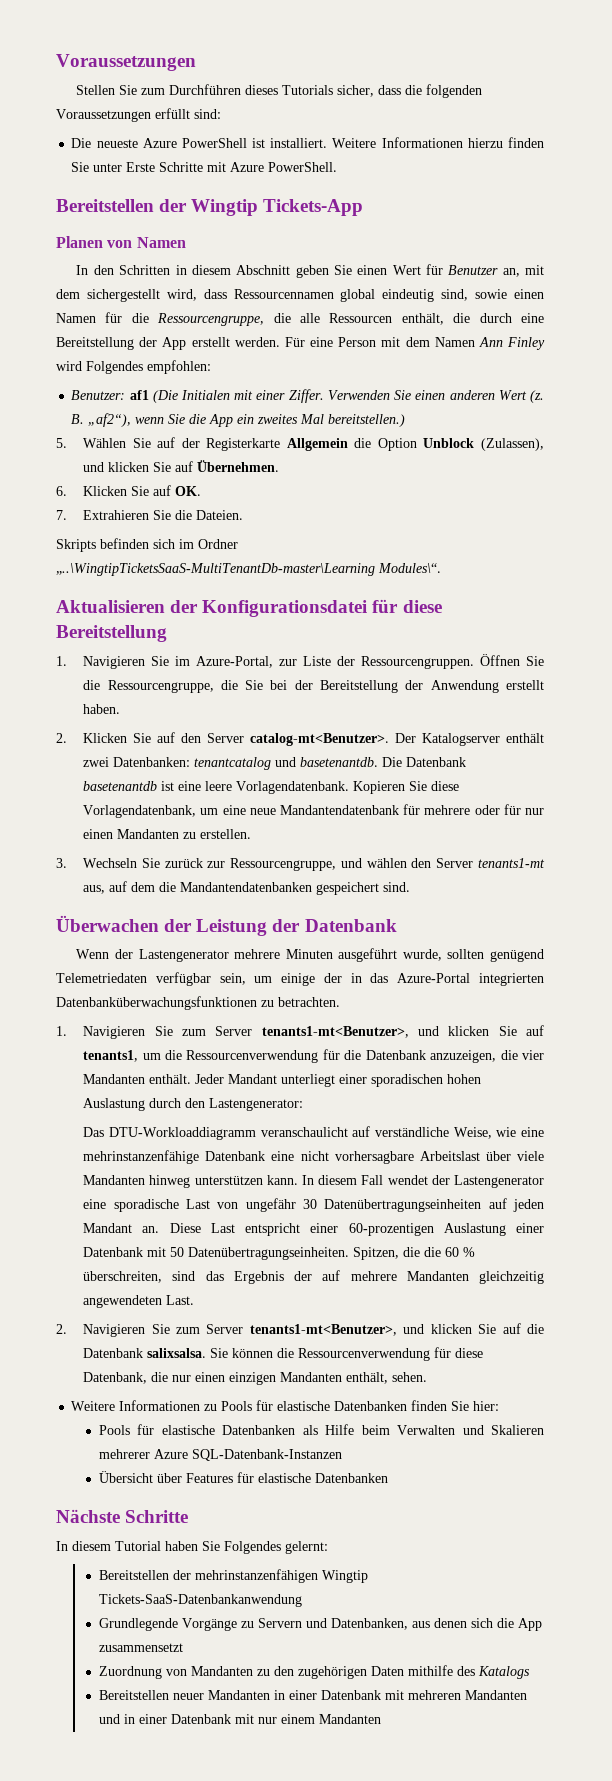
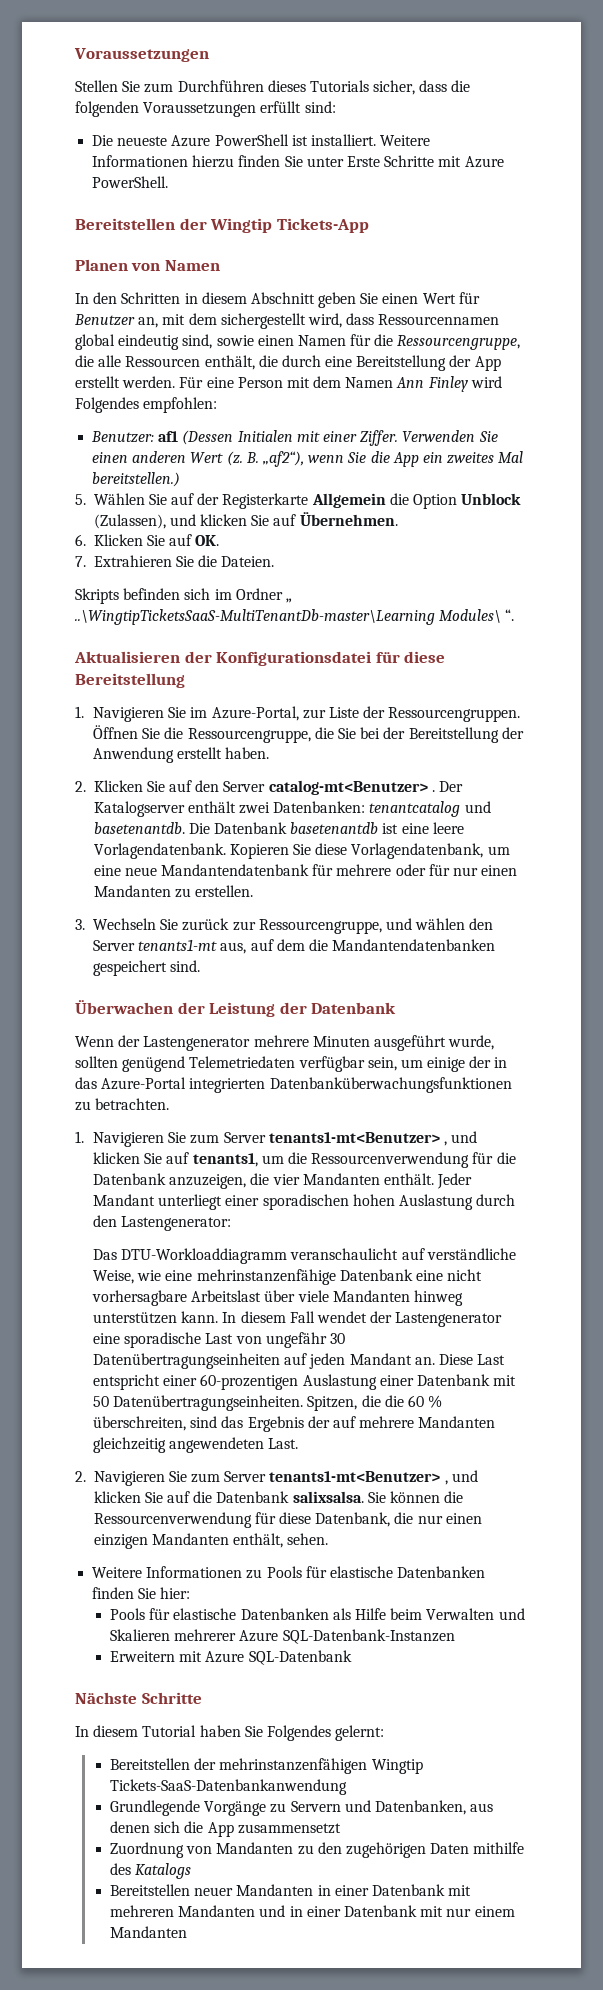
- Benutzer: af1 (Die Initialen mit einer Ziffer.
+ Benutzer: af1 (Dessen Initialen mit einer Ziffer.
- Skripts befinden sich im Ordner „..\WingtipTicketsSaaS-MultiTenantDb-master\Learning Modules\“.
+ Skripts befinden sich im Ordner „ ..\WingtipTicketsSaaS-MultiTenantDb-master\Learning Modules\ “.
- 2. Klicken Sie auf den Server catalog-mt<Benutzer>.
+ 2. Klicken Sie auf den Server catalog-mt<Benutzer> .
- 1. Navigieren Sie zum Server tenants1-mt<Benutzer>, und klicken Sie auf tenants1, um die Ressourcenverwendung für die Datenbank anzuzeigen, die vier Mandanten enthält.
+ 1. Navigieren Sie zum Server tenants1-mt<Benutzer> , und klicken Sie auf tenants1, um die Ressourcenverwendung für die Datenbank anzuzeigen, die vier Mandanten enthält.
- 2. Navigieren Sie zum Server tenants1-mt<Benutzer>, und klicken Sie auf die Datenbank salixsalsa.
+ 2. Navigieren Sie zum Server tenants1-mt<Benutzer> , und klicken Sie auf die Datenbank salixsalsa.
- Übersicht über Features für elastische Datenbanken
+ Erweitern mit Azure SQL-Datenbank

